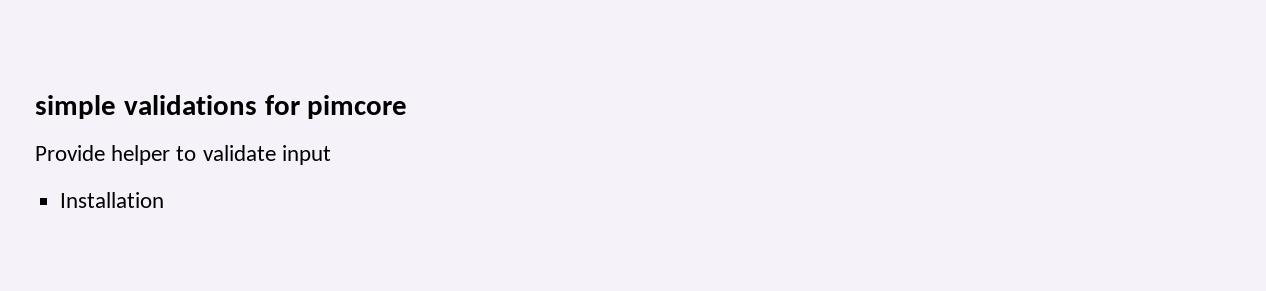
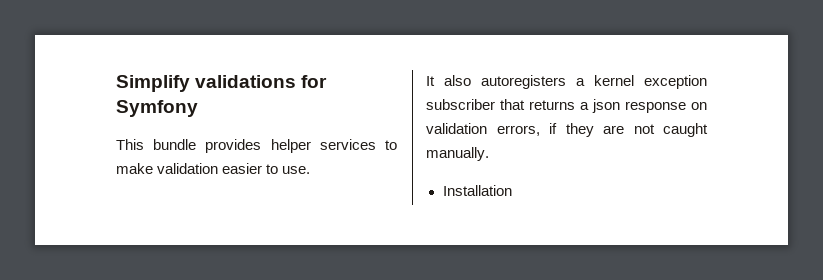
- simple validations for pimcore
- Provide helper to validate input
+ Simplify validations for Symfony
+ This bundle provides helper services to make validation easier to use.
+ It also autoregisters a kernel exception subscriber that returns a json response on validation errors, if they are not caught manually.

